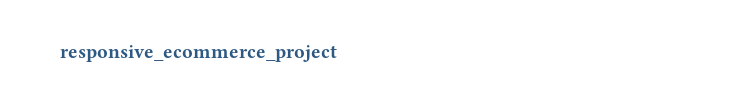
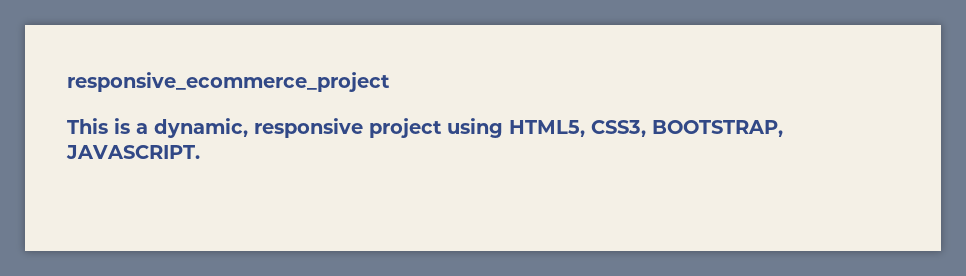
+ This is a dynamic, responsive project using HTML5, CSS3, BOOTSTRAP, JAVASCRIPT.

